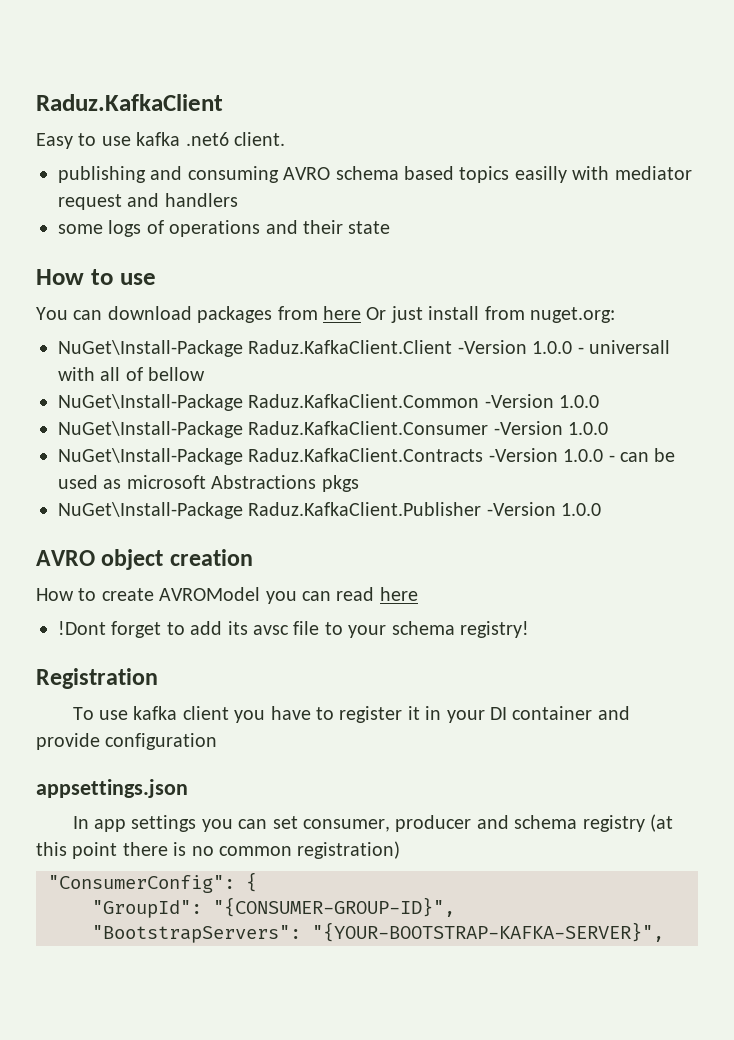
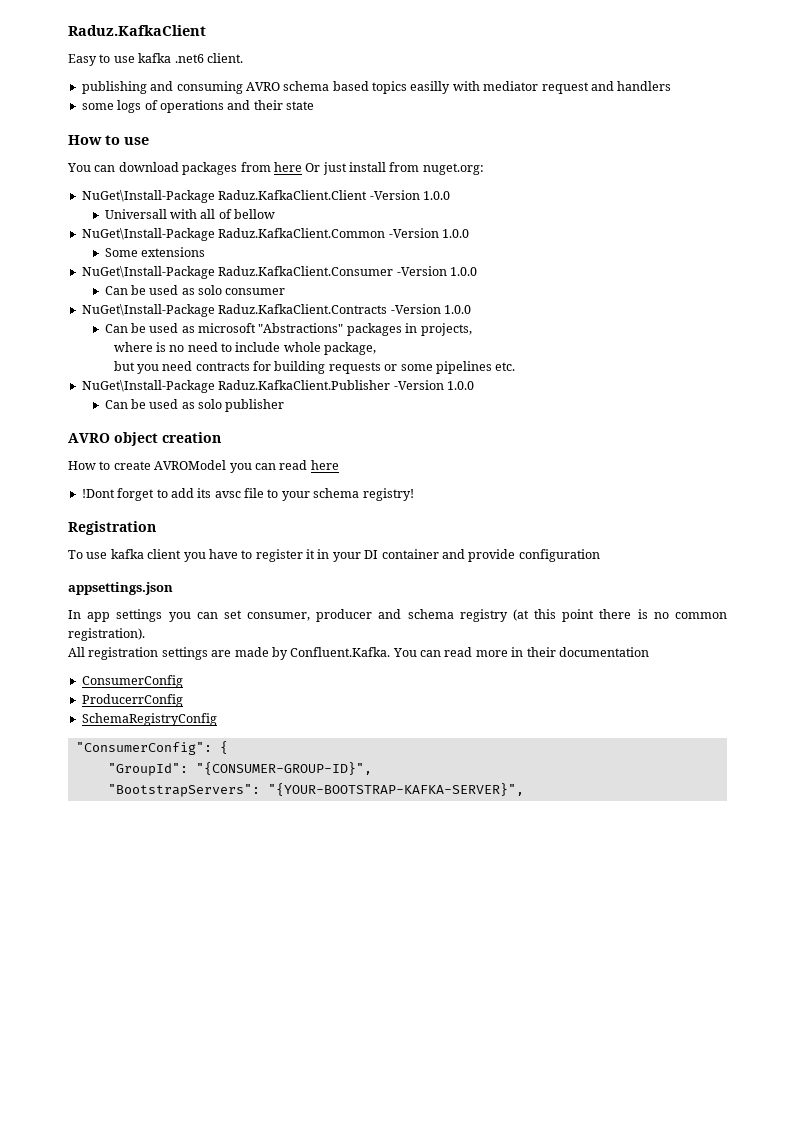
- NuGet\Install-Package Raduz.KafkaClient.Client -Version 1.0.0 - universall with all of bellow
+ NuGet\Install-Package Raduz.KafkaClient.Client -Version 1.0.0
+ Universall with all of bellow
+ Some extensions
+ Can be used as solo consumer
- NuGet\Install-Package Raduz.KafkaClient.Contracts -Version 1.0.0 - can be used as microsoft Abstractions pkgs
+ NuGet\Install-Package Raduz.KafkaClient.Contracts -Version 1.0.0
+ Can be used as microsoft "Abstractions" packages in projects,
+ where is no need to include whole package,
+ but you need contracts for building requests or some pipelines etc.
  NuGet\Install-Package Raduz.KafkaClient.Publisher -Version 1.0.0
+ Can be used as solo publisher
- In app settings you can set consumer, producer and schema registry (at this point there is no common registration)
+ In app settings you can set consumer, producer and schema registry (at this point there is no common registration).
+ All registration settings are made by Confluent.Kafka. You can read more in their documentation
+ ConsumerConfig
+ ProducerrConfig
+ SchemaRegistryConfig

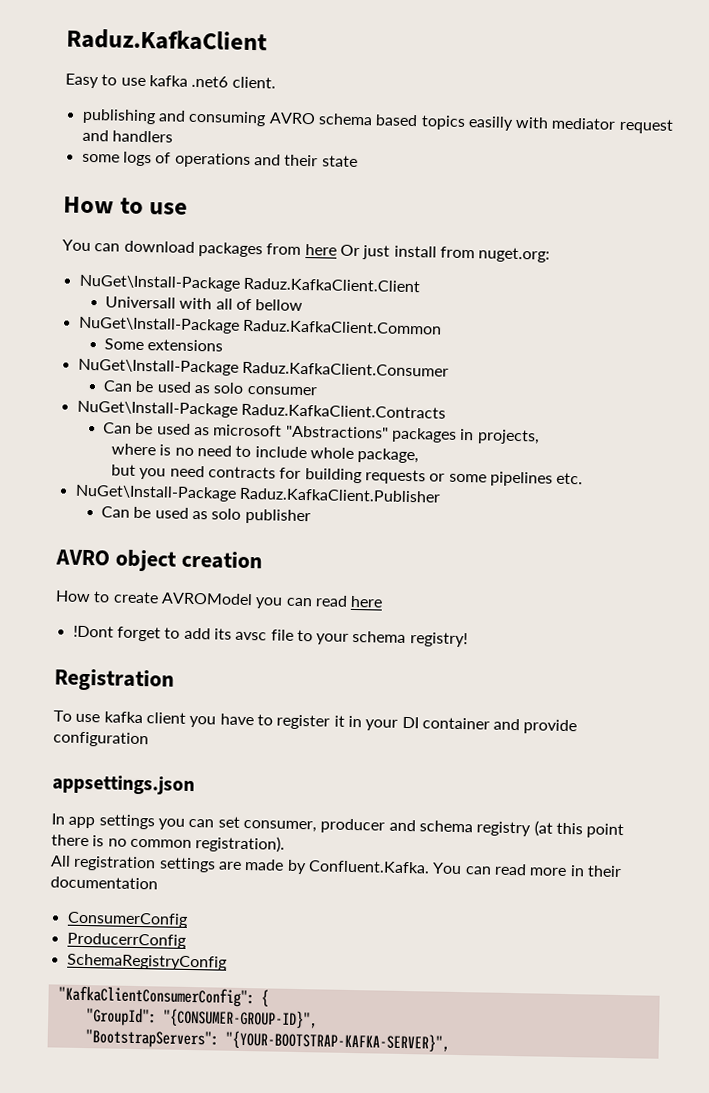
- NuGet\Install-Package Raduz.KafkaClient.Client -Version 1.0.0
+ NuGet\Install-Package Raduz.KafkaClient.Client
- NuGet\Install-Package Raduz.KafkaClient.Common -Version 1.0.0
+ NuGet\Install-Package Raduz.KafkaClient.Common
- NuGet\Install-Package Raduz.KafkaClient.Consumer -Version 1.0.0
+ NuGet\Install-Package Raduz.KafkaClient.Consumer
- NuGet\Install-Package Raduz.KafkaClient.Contracts -Version 1.0.0
+ NuGet\Install-Package Raduz.KafkaClient.Contracts
- NuGet\Install-Package Raduz.KafkaClient.Publisher -Version 1.0.0
+ NuGet\Install-Package Raduz.KafkaClient.Publisher
- "ConsumerConfig": {
+ "KafkaClientConsumerConfig": {

